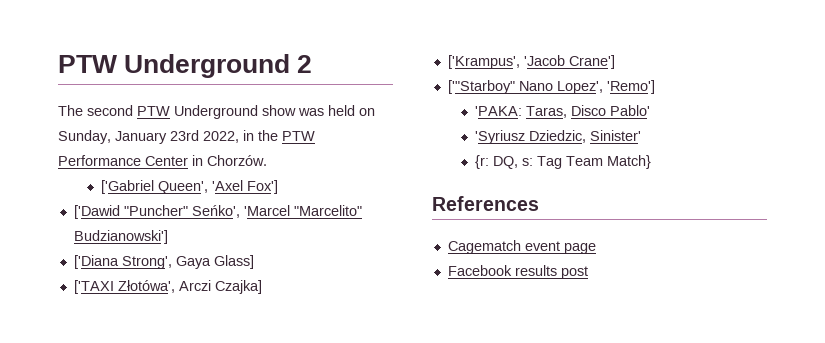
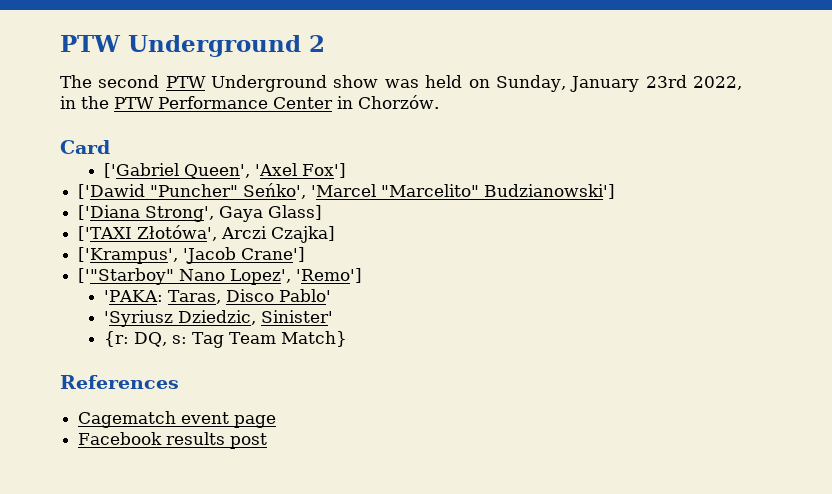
+ Card

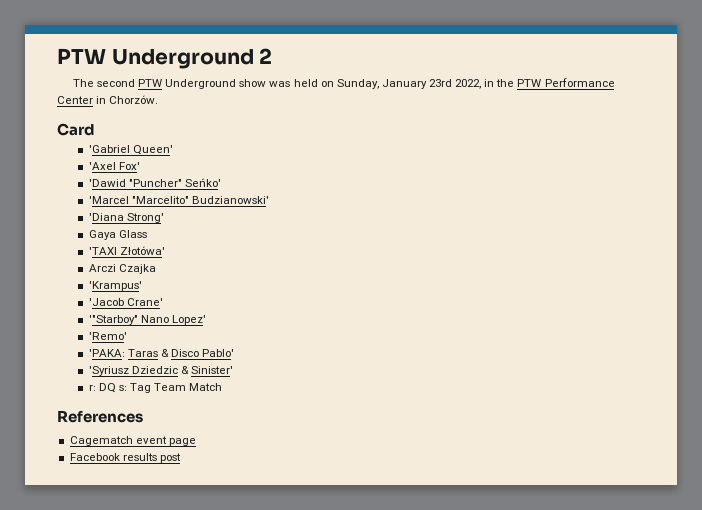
- ['Gabriel Queen', 'Axel Fox']
- ['Dawid "Puncher" Seńko', 'Marcel "Marcelito" Budzianowski']
- ['Diana Strong', Gaya Glass]
- ['TAXI Złotówa', Arczi Czajka]
- ['Krampus', 'Jacob Crane']
- ['"Starboy" Nano Lopez', 'Remo']
+ 'Gabriel Queen'
+ 'Axel Fox'
+ 'Dawid "Puncher" Seńko'
+ 'Marcel "Marcelito" Budzianowski'
+ 'Diana Strong'
+ Gaya Glass
+ 'TAXI Złotówa'
+ Arczi Czajka
+ 'Krampus'
+ 'Jacob Crane'
+ '"Starboy" Nano Lopez'
+ 'Remo'
- 'PAKA: Taras, Disco Pablo'
+ 'PAKA: Taras & Disco Pablo'
- 'Syriusz Dziedzic, Sinister'
+ 'Syriusz Dziedzic & Sinister'
- {r: DQ, s: Tag Team Match}
+ r: DQ s: Tag Team Match

